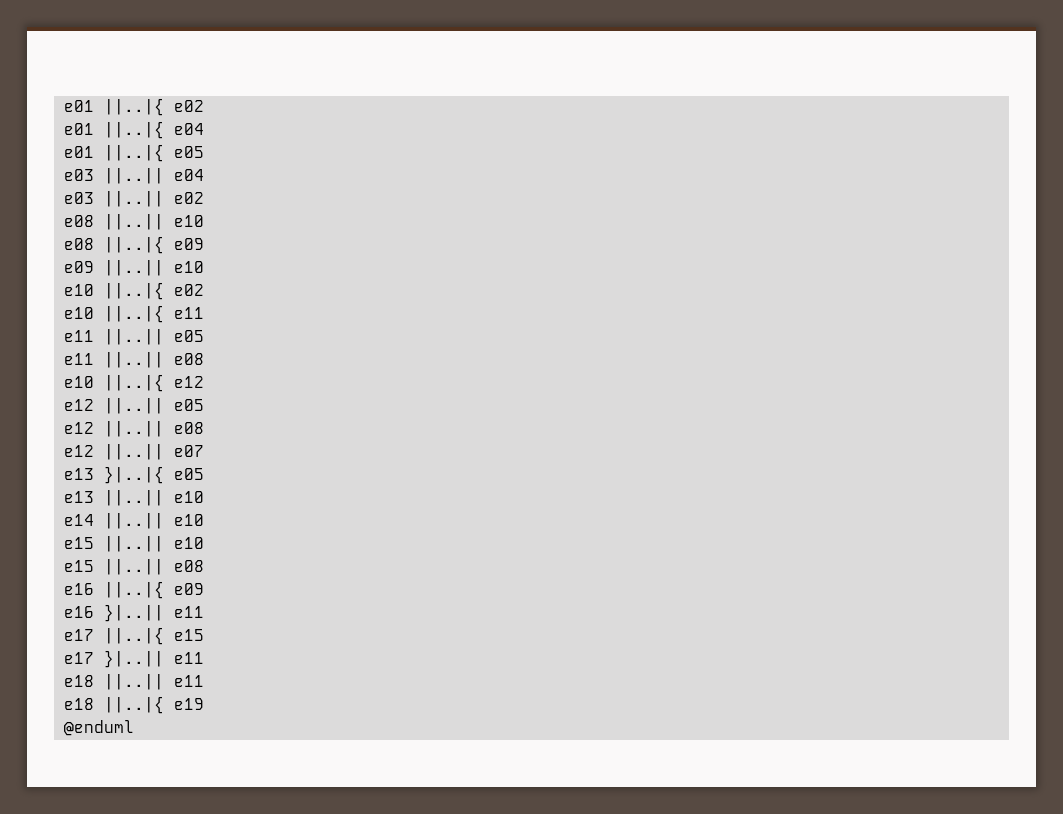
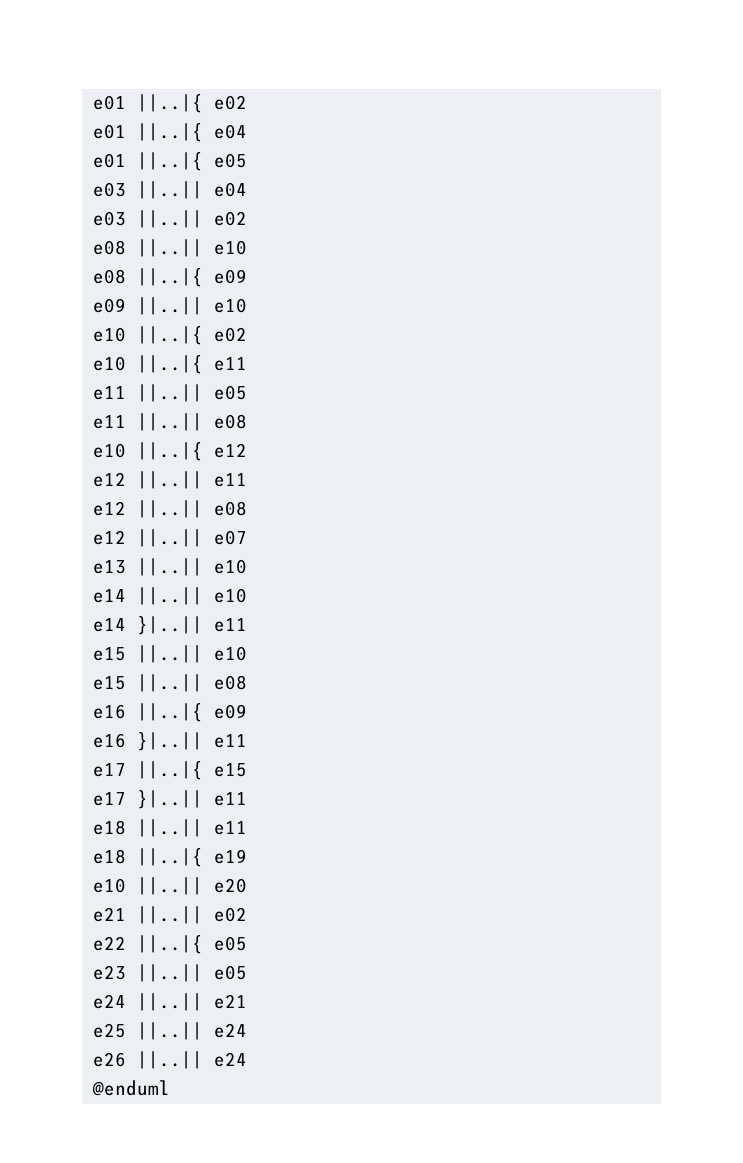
- e12 ||..|| e05
+ e12 ||..|| e11
- e13 }|..|{ e05
+ e14 }|..|| e11
+ e10 ||..|| e20
+ e21 ||..|| e02
+ e22 ||..|{ e05
+ e23 ||..|| e05
+ e24 ||..|| e21
+ e25 ||..|| e24
+ e26 ||..|| e24

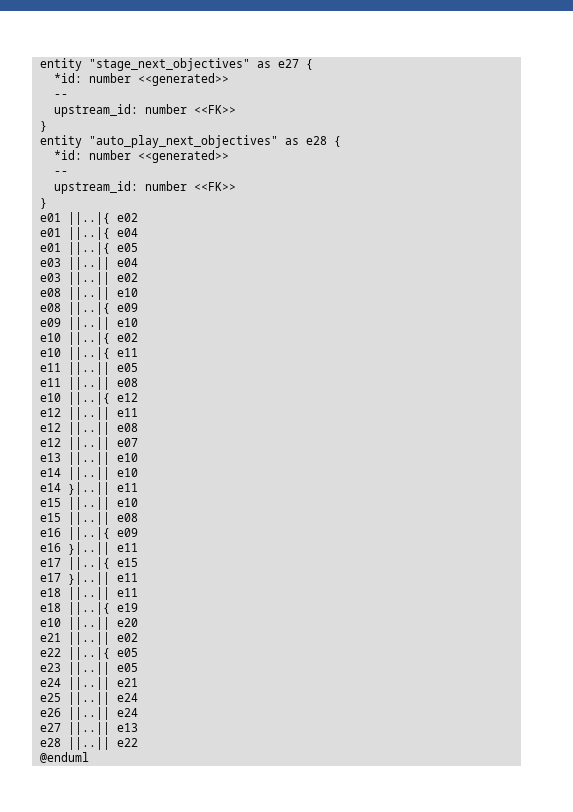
+ entity "stage_next_objectives" as e27 {
+ *id: number <<generated>>
+ --
+ upstream_id: number <<FK>>
+ }
+ entity "auto_play_next_objectives" as e28 {
+ *id: number <<generated>>
+ --
+ upstream_id: number <<FK>>
+ }
+ e27 ||..|| e13
+ e28 ||..|| e22

